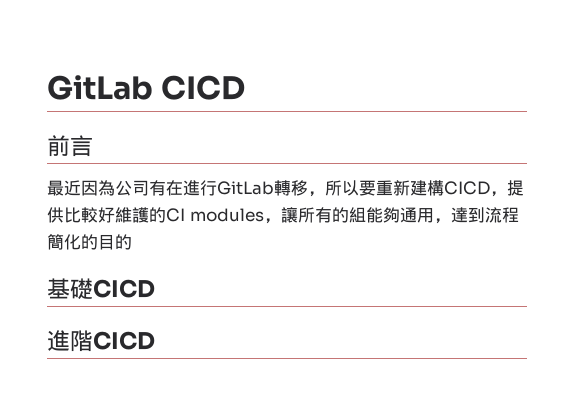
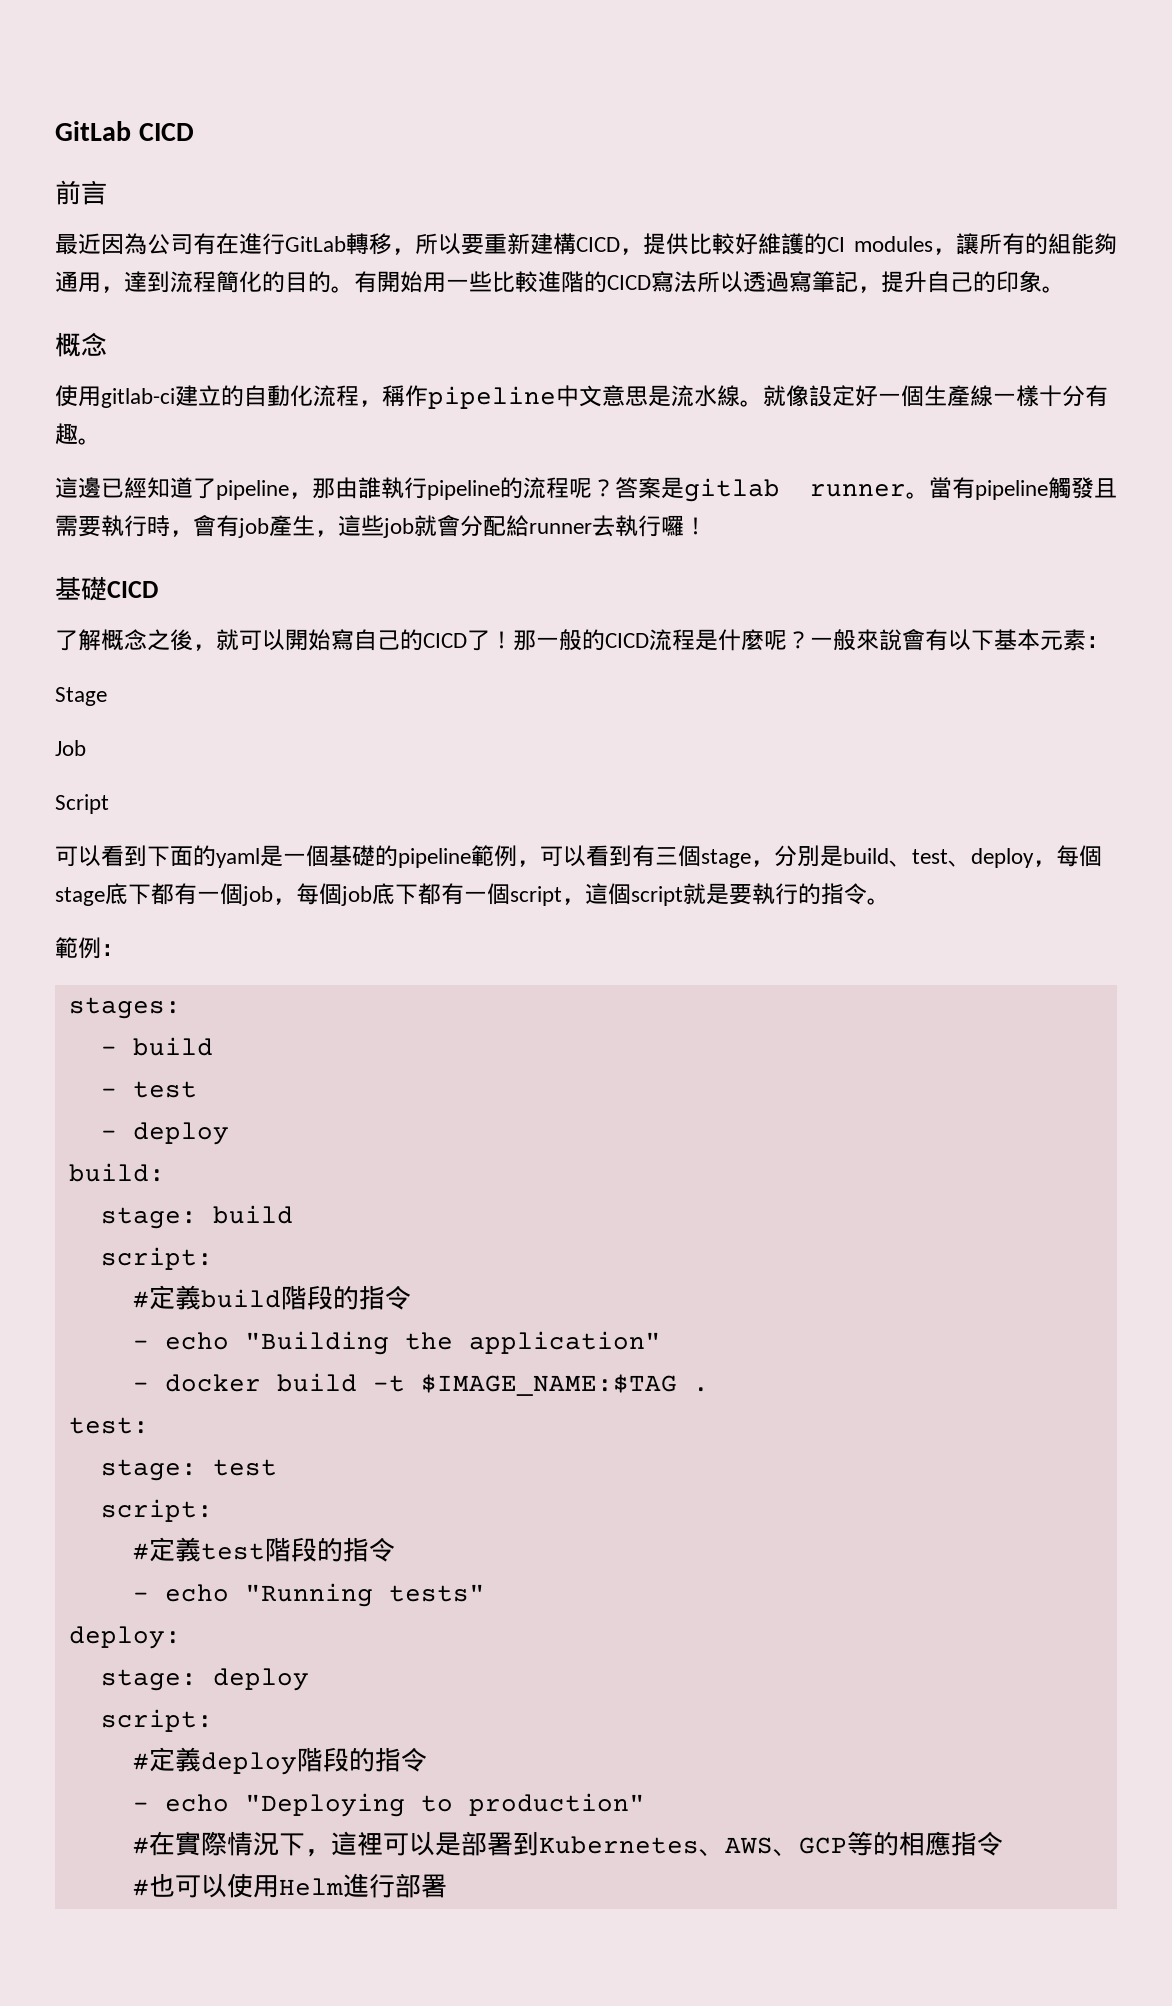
- 最近因為公司有在進行GitLab轉移，所以要重新建構CICD，提供比較好維護的CI modules，讓所有的組能夠通用，達到流程簡化的目的
+ 最近因為公司有在進行GitLab轉移，所以要重新建構CICD，提供比較好維護的CI modules，讓所有的組能夠通用，達到流程簡化的目的。有開始用一些比較進階的CICD寫法所以透過寫筆記，提升自己的印象。
+ 概念
+ 使用gitlab-ci建立的自動化流程，稱作pipeline中文意思是流水線。就像設定好一個生產線一樣十分有趣。
+ 這邊已經知道了pipeline，那由誰執行pipeline的流程呢？答案是gitlab runner。當有pipeline觸發且需要執行時，會有job產生，這些job就會分配給runner去執行囉！
  基礎CICD
- 進階CICD
+ 了解概念之後，就可以開始寫自己的CICD了！那一般的CICD流程是什麼呢？一般來說會有以下基本元素：
+ Stage
+ Job
+ Script
+ 可以看到下面的yaml是一個基礎的pipeline範例，可以看到有三個stage，分別是build、test、deploy，每個stage底下都有一個job，每個job底下都有一個script，這個script就是要執行的指令。
+ 範例：
+ stages:
+ - build
+ - test
+ - deploy
+ build:
+ stage: build
+ script:
+ #定義build階段的指令
+ - echo "Building the application"
+ - docker build -t $IMAGE_NAME:$TAG .
+ test:
+ stage: test
+ script:
+ #定義test階段的指令
+ - echo "Running tests"
+ deploy:
+ stage: deploy
+ script:
+ #定義deploy階段的指令
+ - echo "Deploying to production"
+ #在實際情況下，這裡可以是部署到Kubernetes、AWS、GCP等的相應指令
+ #也可以使用Helm進行部署

